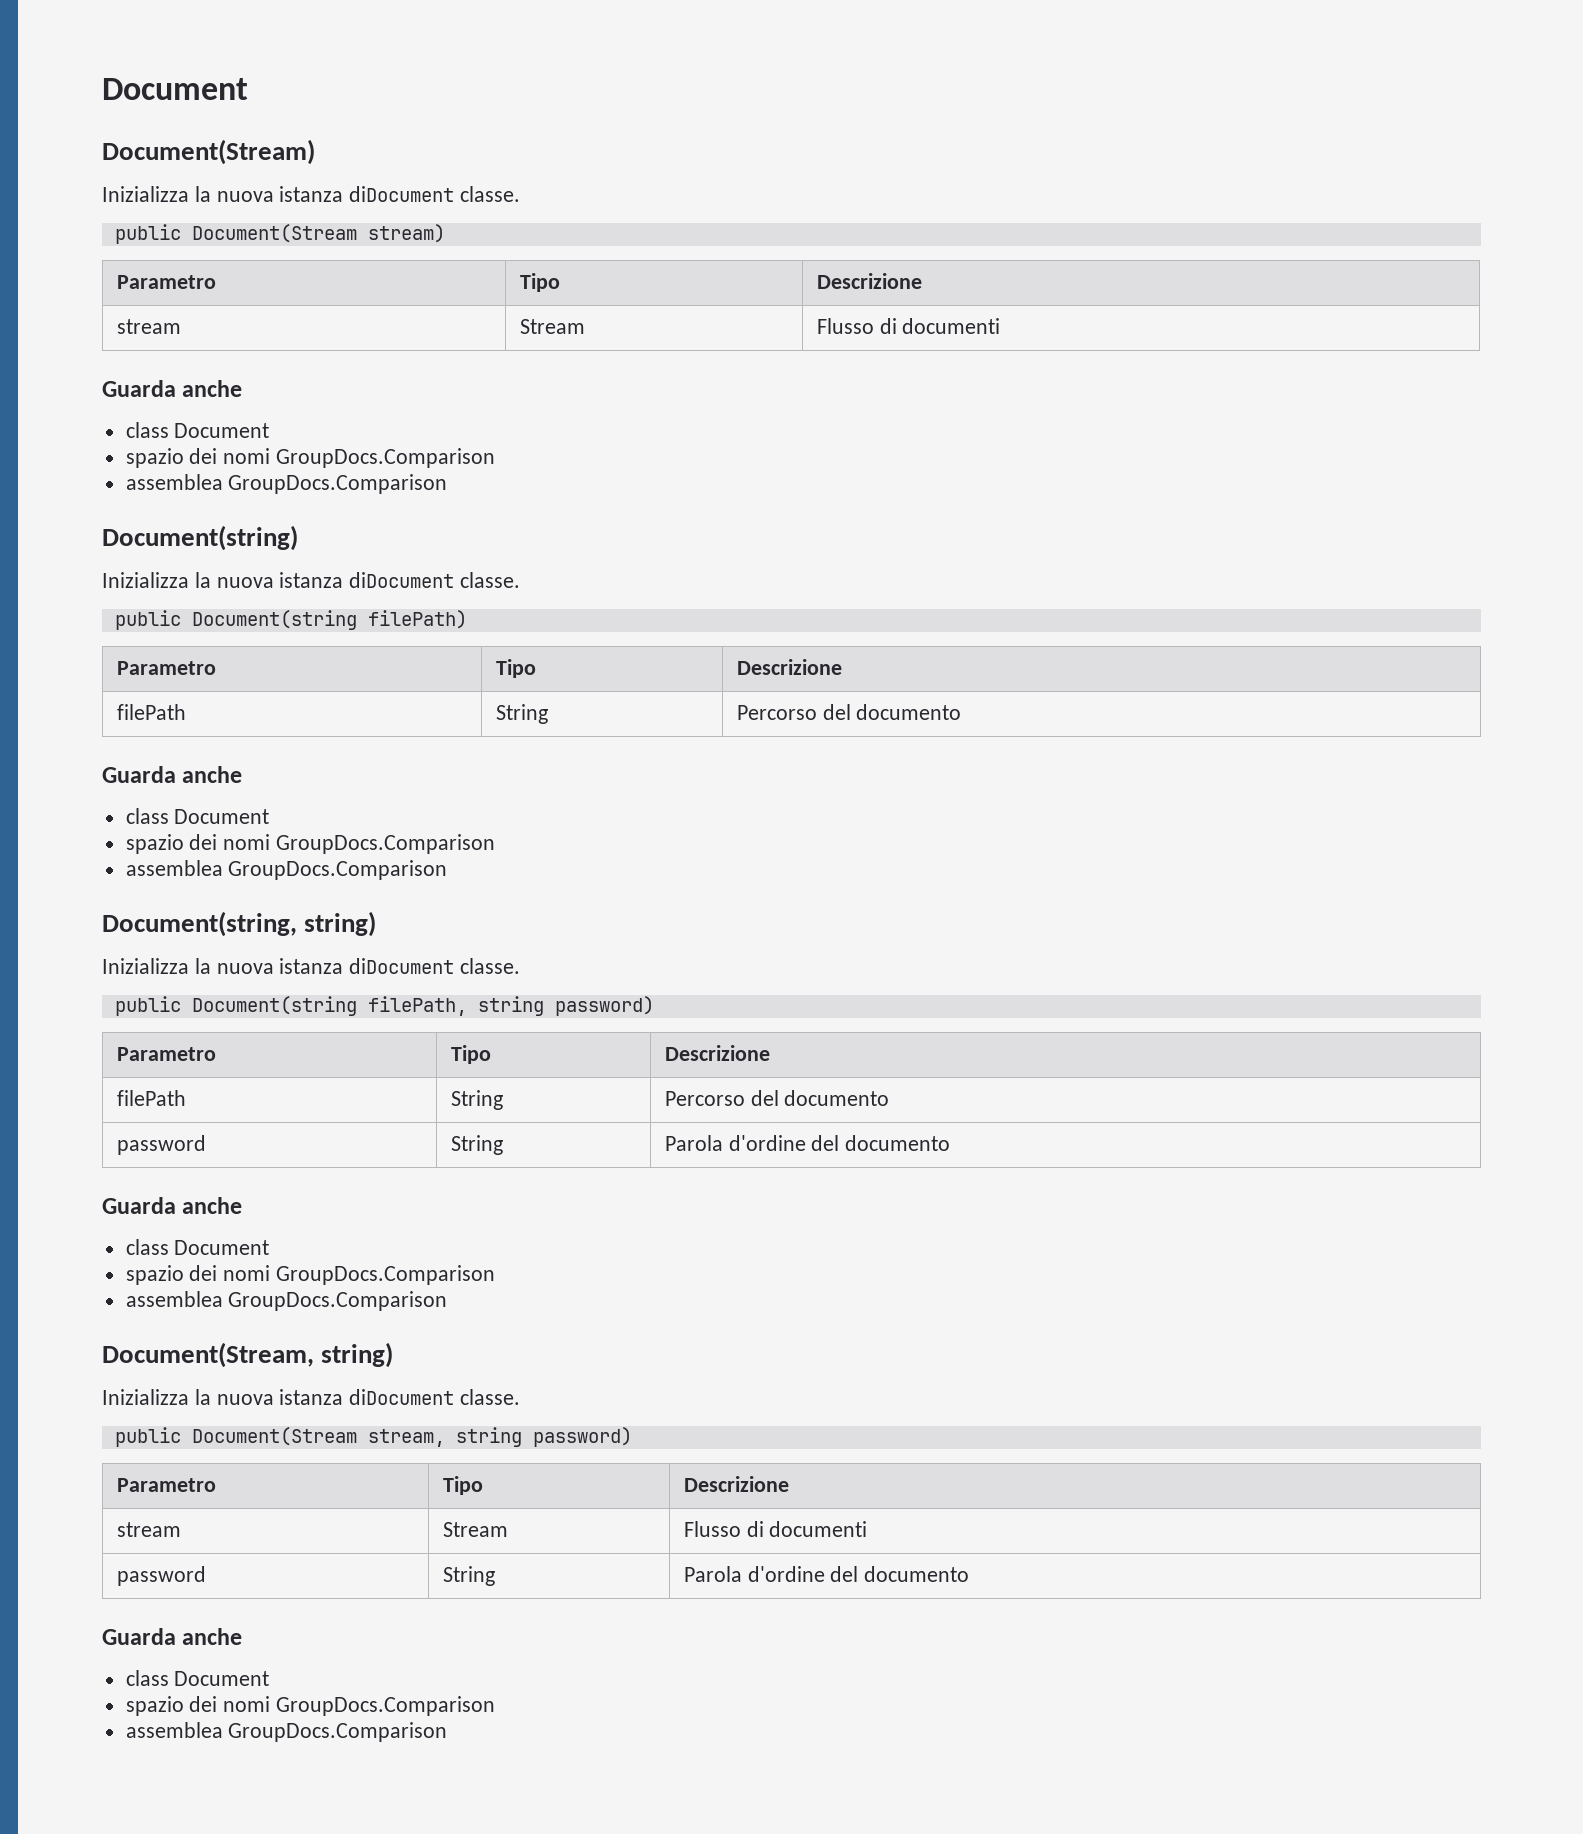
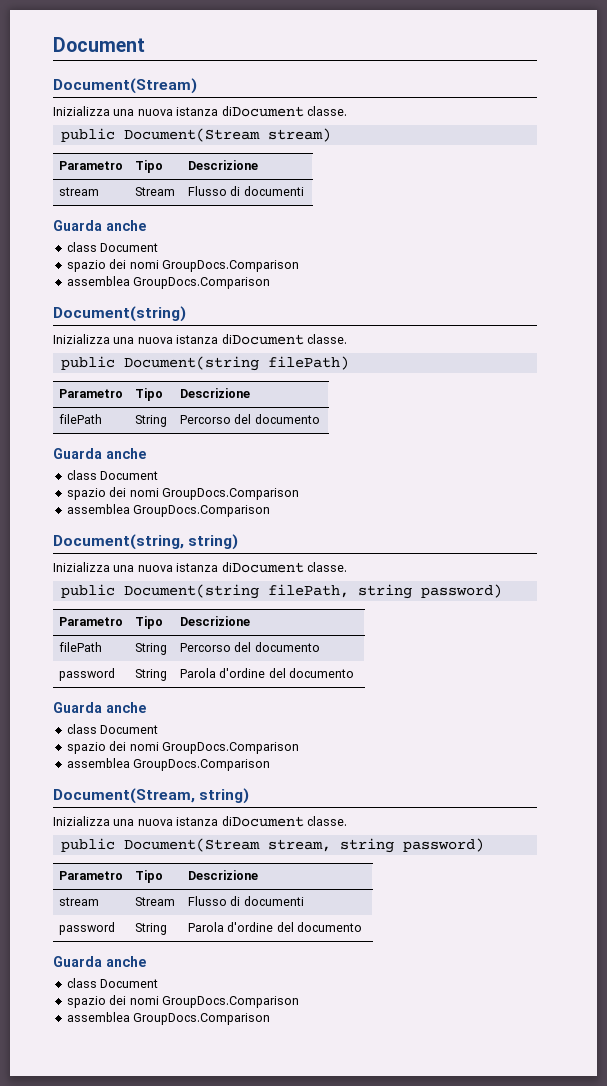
  Document(Stream)
- Inizializza la nuova istanza diDocument classe.
+ Inizializza una nuova istanza diDocument classe.
  Document(string)
- Inizializza la nuova istanza diDocument classe.
+ Inizializza una nuova istanza diDocument classe.
  Document(string, string)
- Inizializza la nuova istanza diDocument classe.
+ Inizializza una nuova istanza diDocument classe.
  Document(Stream, string)
- Inizializza la nuova istanza diDocument classe.
+ Inizializza una nuova istanza diDocument classe.

